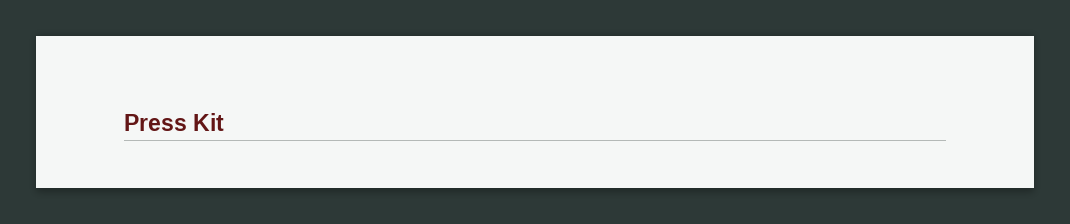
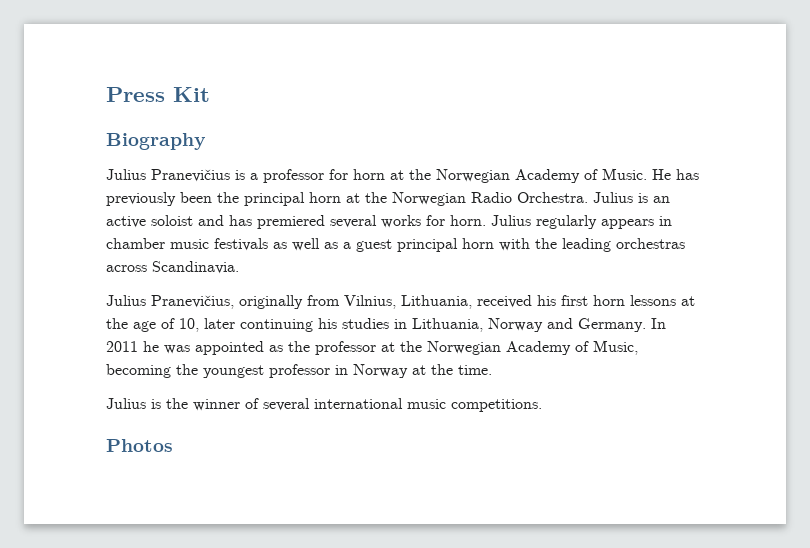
+ Biography
+ Julius Pranevičius is a professor for horn at the Norwegian Academy of Music. He has previously been the principal horn at the Norwegian Radio Orchestra. Julius is an active soloist and has premiered several works for horn. Julius regularly appears in chamber music festivals as well as a guest principal horn with the leading orchestras across Scandinavia.
+ Julius Pranevičius, originally from Vilnius, Lithuania, received his first horn lessons at the age of 10, later continuing his studies in Lithuania, Norway and Germany. In 2011 he was appointed as the professor at the Norwegian Academy of Music, becoming the youngest professor in Norway at the time.
+ Julius is the winner of several international music competitions.
+ Photos

